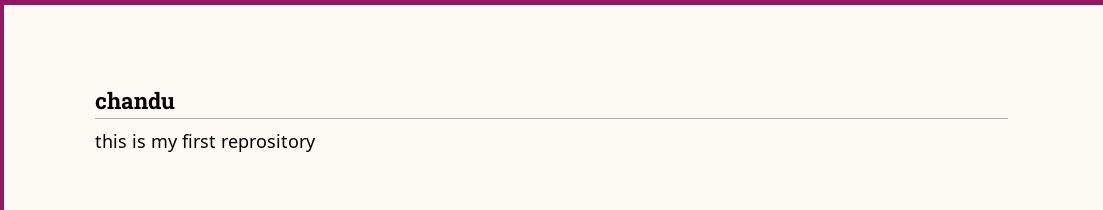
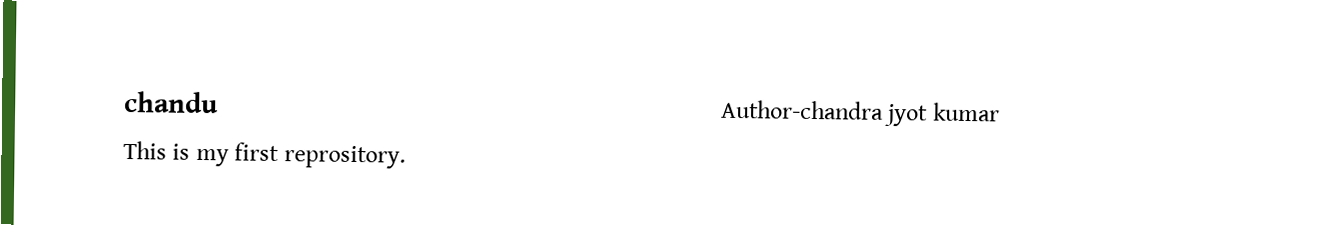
- this is my first reprository
+ This is my first reprository.
+ Author-chandra jyot kumar

